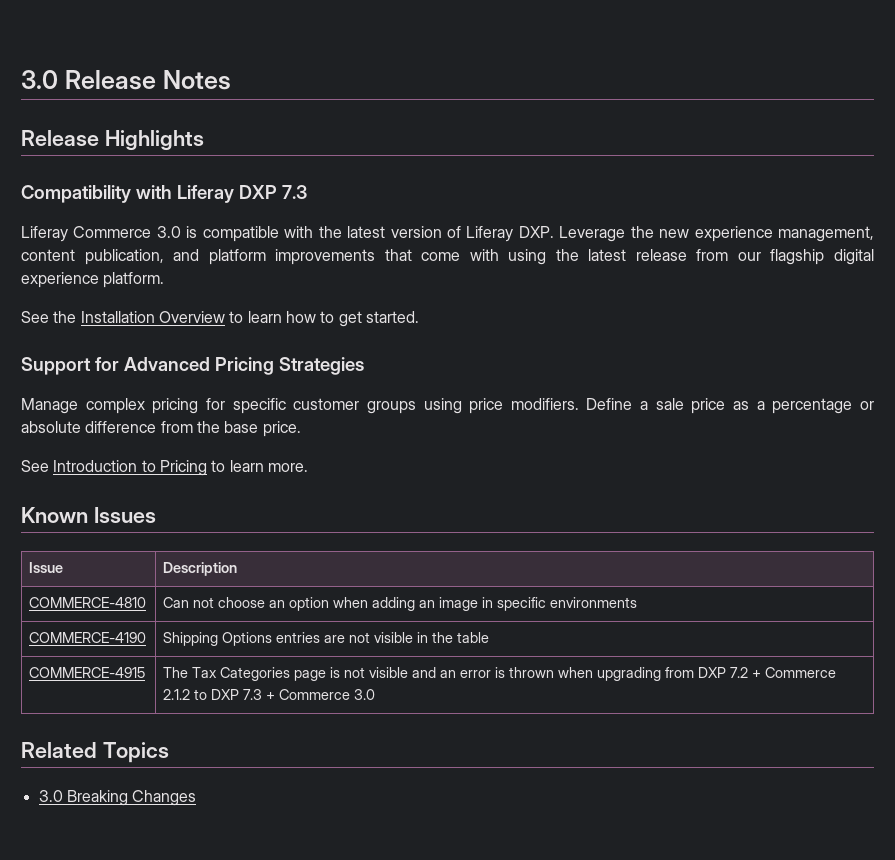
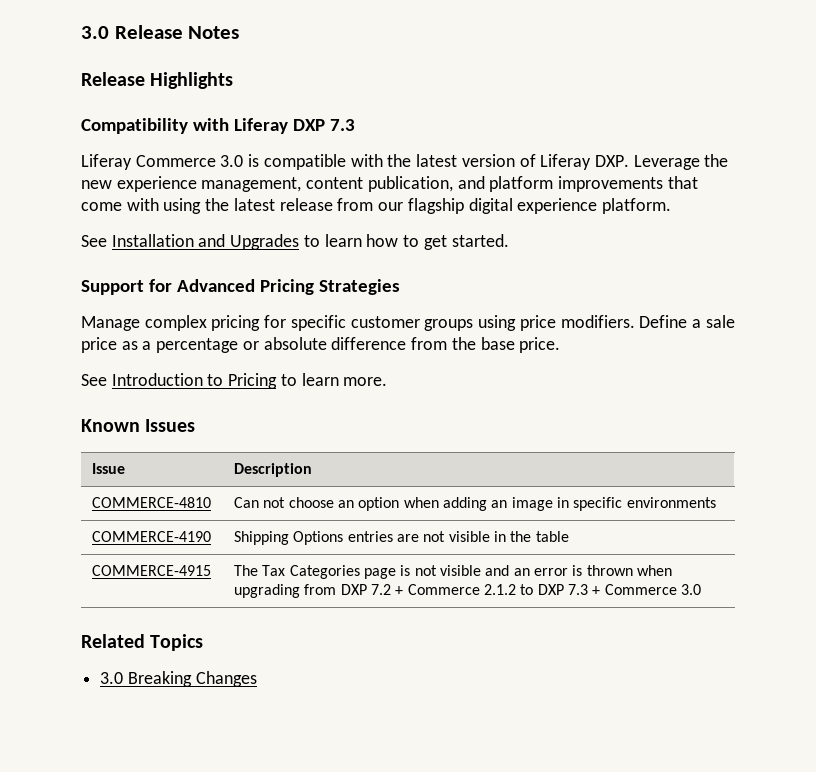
- See the Installation Overview to learn how to get started.
+ See Installation and Upgrades to learn how to get started.

